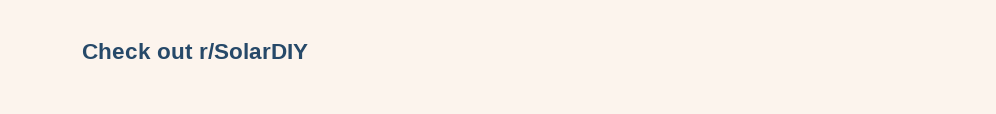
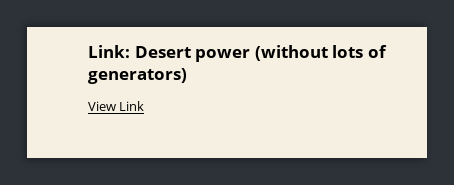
- Check out r/SolarDIY
+ Link: Desert power (without lots of generators)
+ View Link

